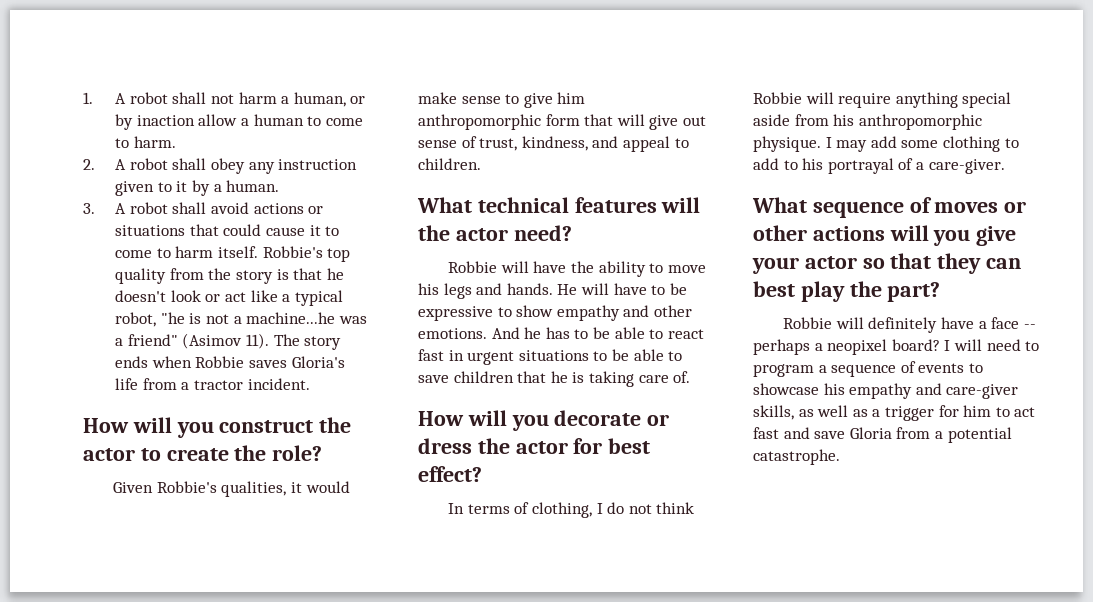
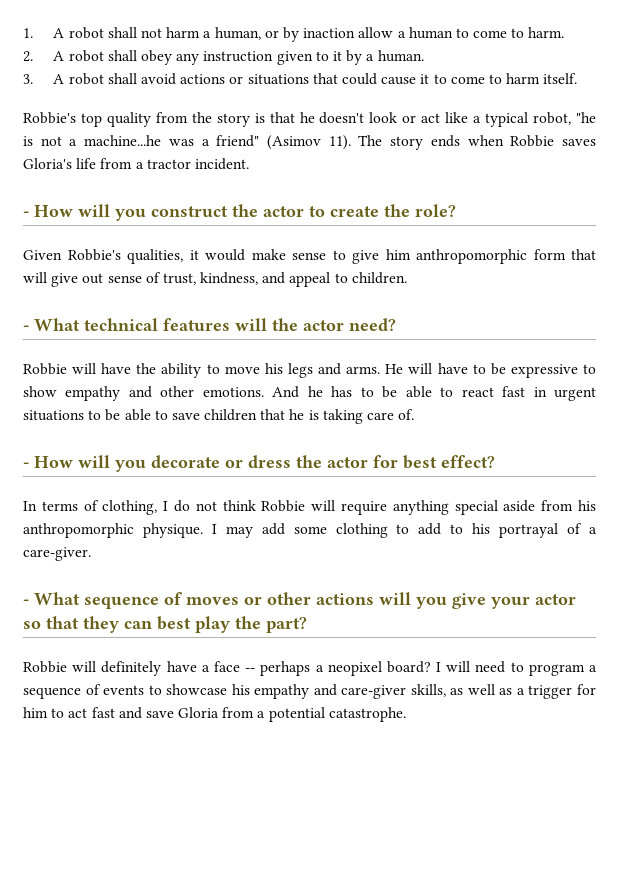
- 3. A robot shall avoid actions or situations that could cause it to come to harm itself. Robbie's top quality from the story is that he doesn't look or act like a typical robot, "he is not a machine...he was a friend" (Asimov 11).
+ 3. A robot shall avoid actions or situations that could cause it to come to harm itself.
+ Robbie's top quality from the story is that he doesn't look or act like a typical robot, "he is not a machine...he was a friend" (Asimov 11).
- How will you construct the actor to create the role?
+ - How will you construct the actor to create the role?
- What technical features will the actor need?
+ - What technical features will the actor need?
- Robbie will have the ability to move his legs and hands.
+ Robbie will have the ability to move his legs and arms.
- How will you decorate or dress the actor for best effect?
+ - How will you decorate or dress the actor for best effect?
- What sequence of moves or other actions will you give your actor so that they can best play the part?
+ - What sequence of moves or other actions will you give your actor so that they can best play the part?

